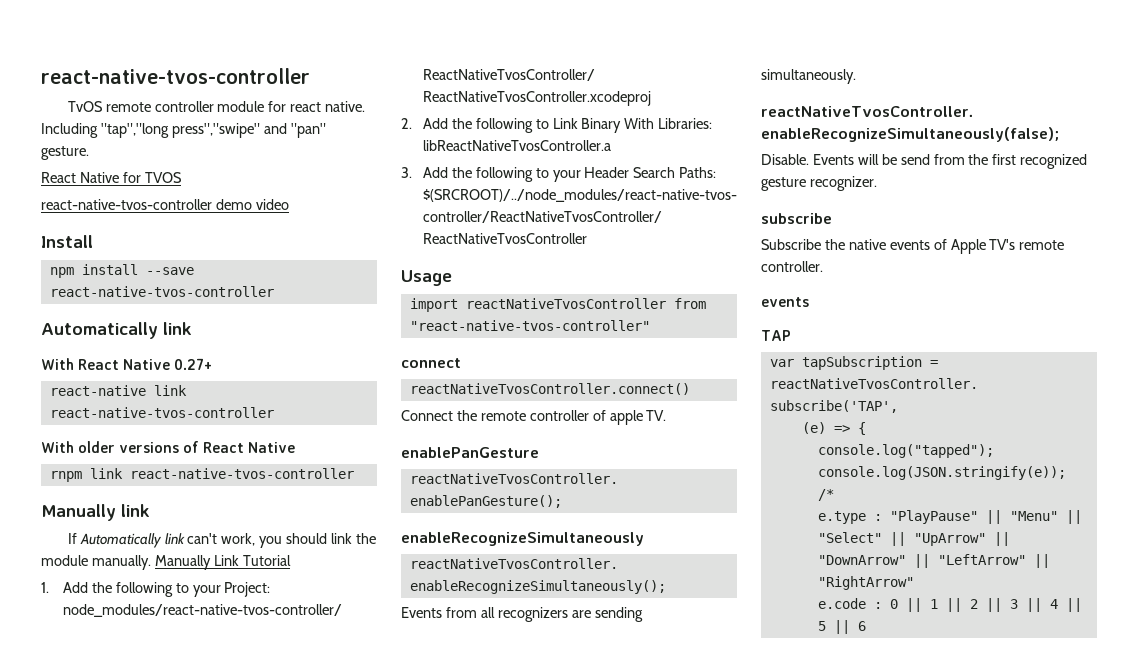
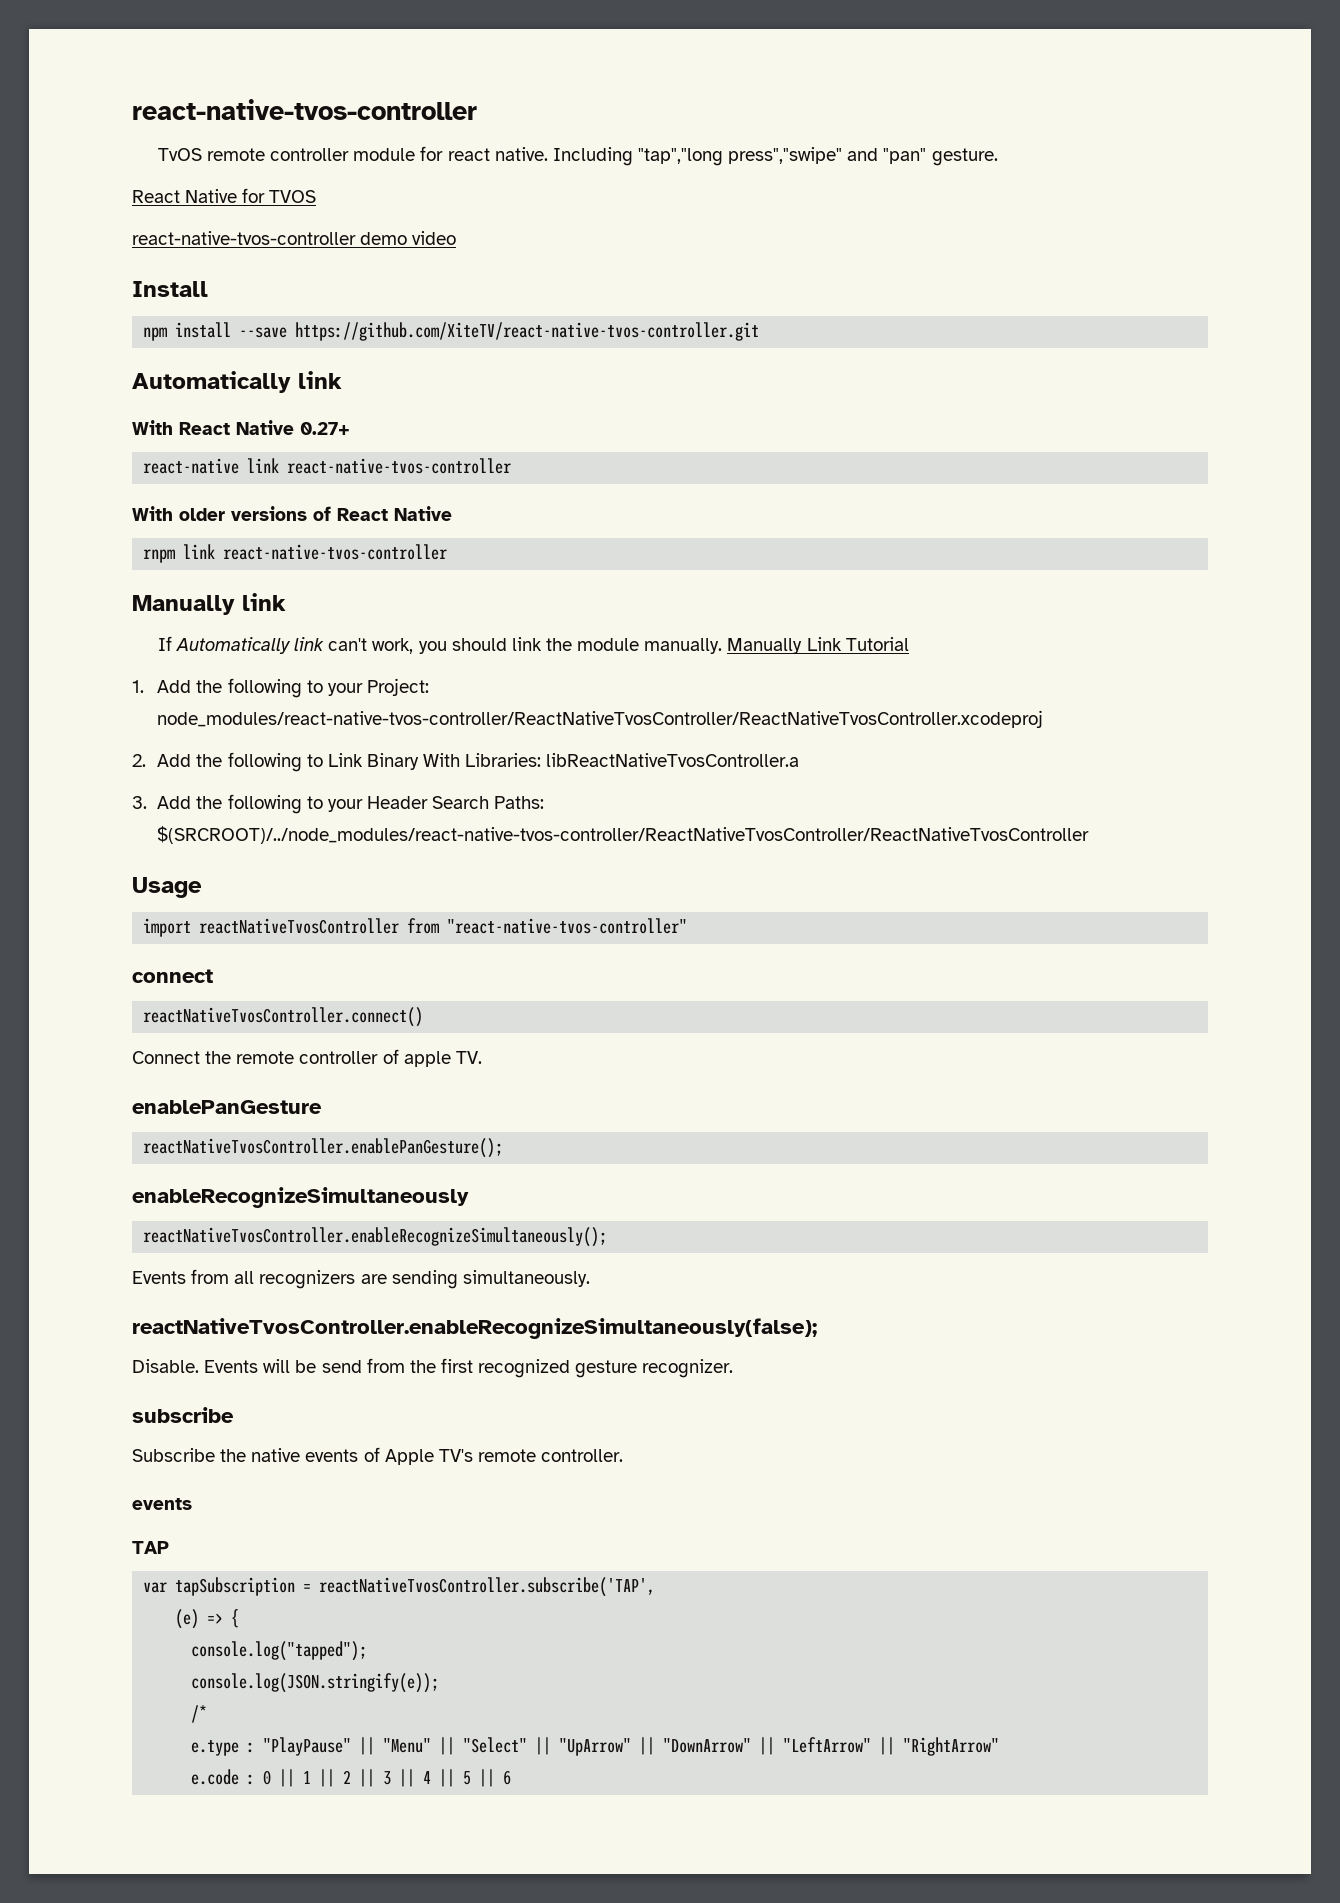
- npm install --save react-native-tvos-controller
+ npm install --save https://github.com/XiteTV/react-native-tvos-controller.git

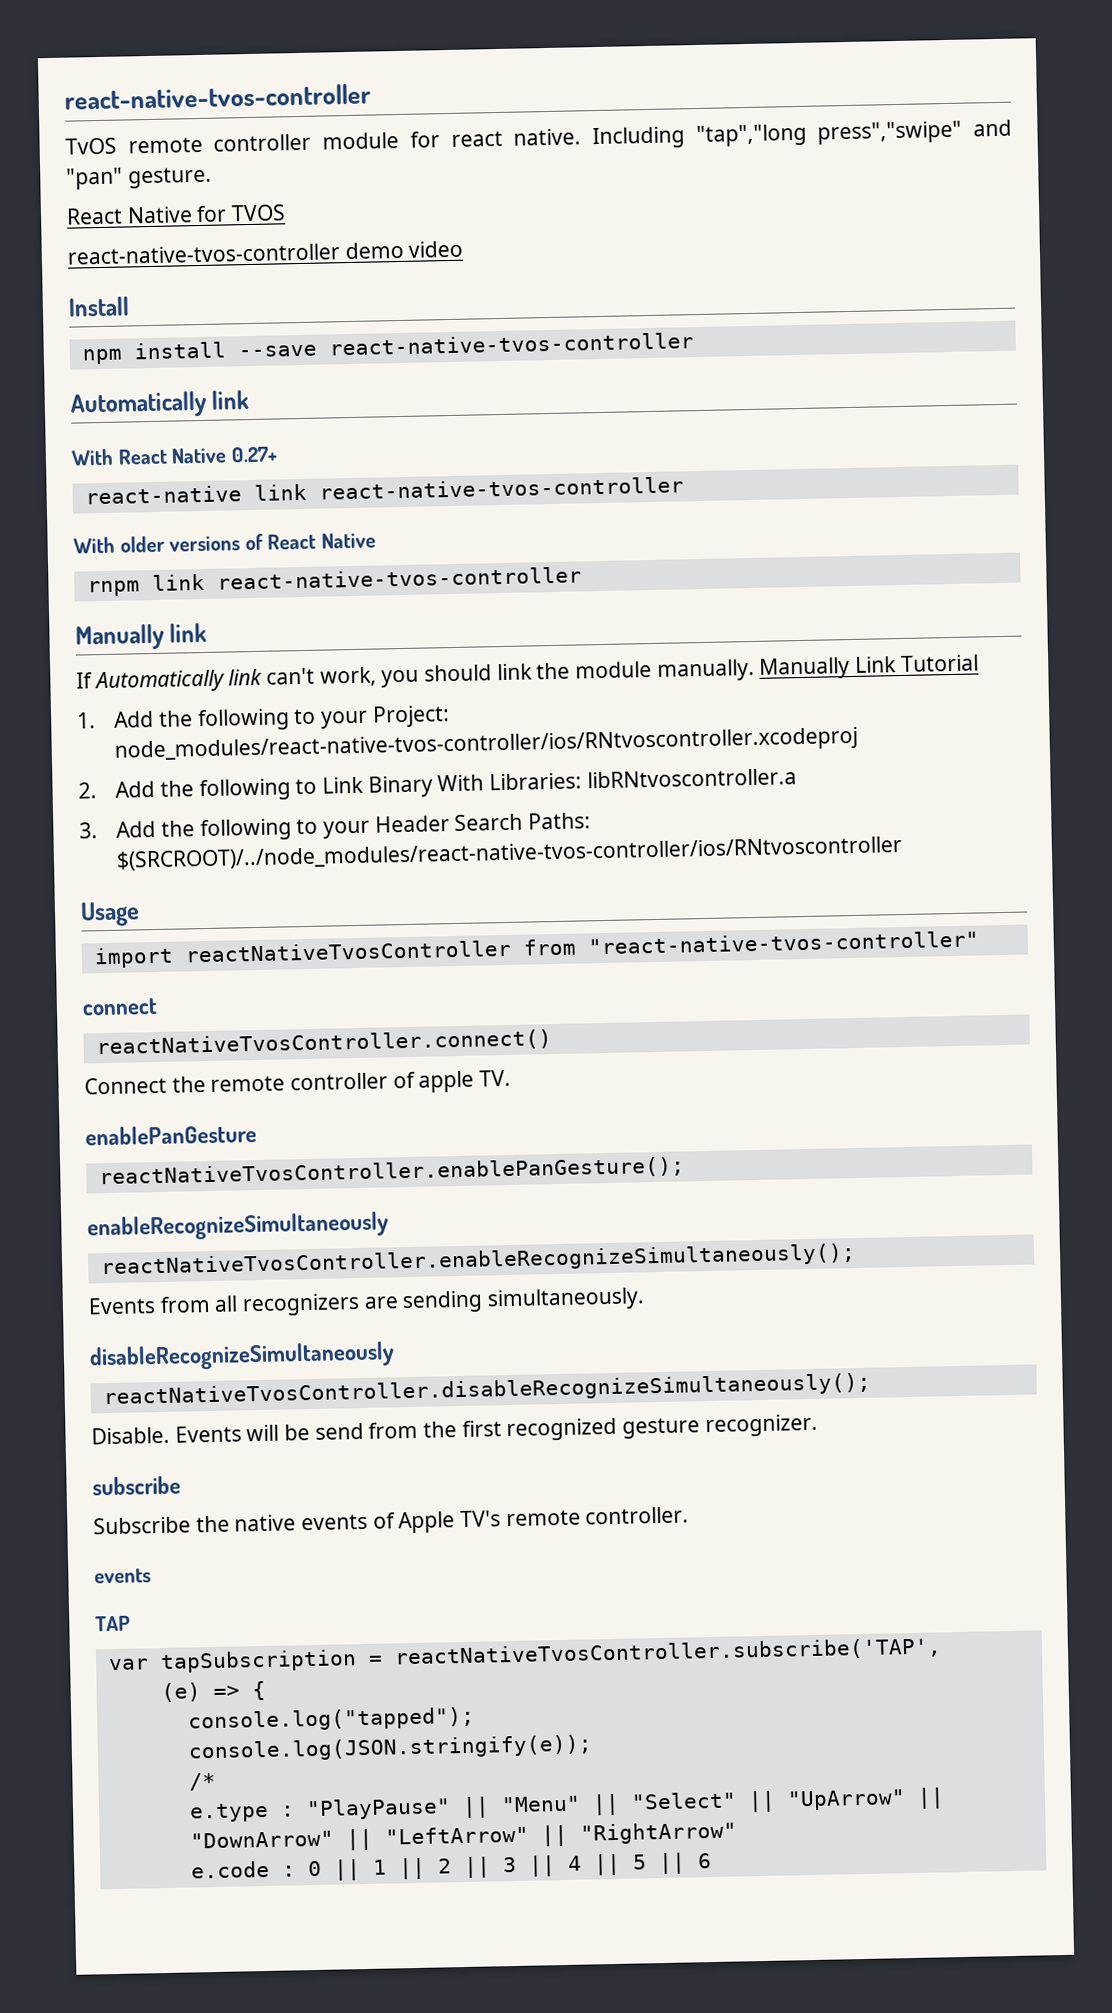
- npm install --save https://github.com/XiteTV/react-native-tvos-controller.git
+ npm install --save react-native-tvos-controller
- 1. Add the following to your Project: node_modules/react-native-tvos-controller/ReactNativeTvosController/ReactNativeTvosController.xcodeproj
+ 1. Add the following to your Project: node_modules/react-native-tvos-controller/ios/RNtvoscontroller.xcodeproj
- 2. Add the following to Link Binary With Libraries: libReactNativeTvosController.a
+ 2. Add the following to Link Binary With Libraries: libRNtvoscontroller.a
- 3. Add the following to your Header Search Paths: $(SRCROOT)/../node_modules/react-native-tvos-controller/ReactNativeTvosController/ReactNativeTvosController
+ 3. Add the following to your Header Search Paths: $(SRCROOT)/../node_modules/react-native-tvos-controller/ios/RNtvoscontroller
- reactNativeTvosController.enableRecognizeSimultaneously(false);
+ disableRecognizeSimultaneously
+ reactNativeTvosController.disableRecognizeSimultaneously();

